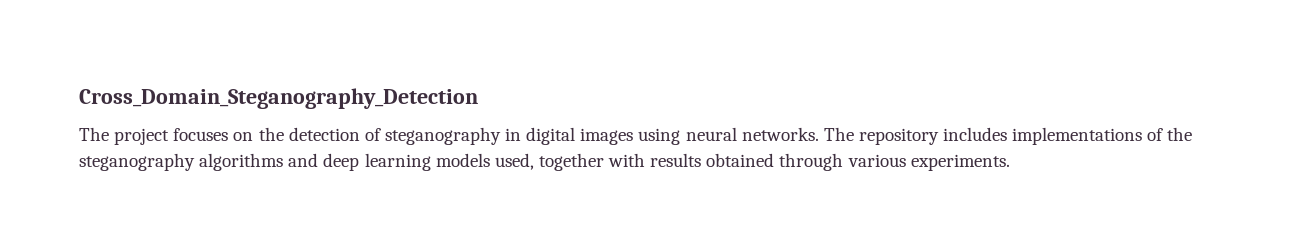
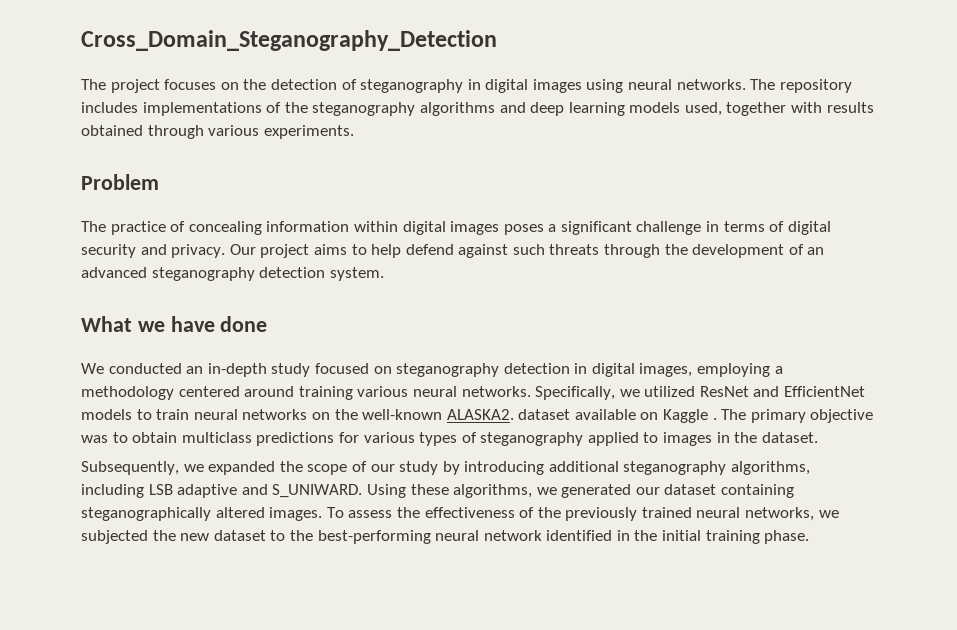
+ Problem
+ The practice of concealing information within digital images poses a significant challenge in terms of digital security and privacy. Our project aims to help defend against such threats through the development of an advanced steganography detection system.
+ What we have done
+ We conducted an in-depth study focused on steganography detection in digital images, employing a methodology centered around training various neural networks. Specifically, we utilized ResNet and EfficientNet models to train neural networks on the well-known ALASKA2. dataset available on Kaggle . The primary objective was to obtain multiclass predictions for various types of steganography applied to images in the dataset.
+ Subsequently, we expanded the scope of our study by introducing additional steganography algorithms, including LSB adaptive and S_UNIWARD. Using these algorithms, we generated our dataset containing steganographically altered images. To assess the effectiveness of the previously trained neural networks, we subjected the new dataset to the best-performing neural network identified in the initial training phase.

